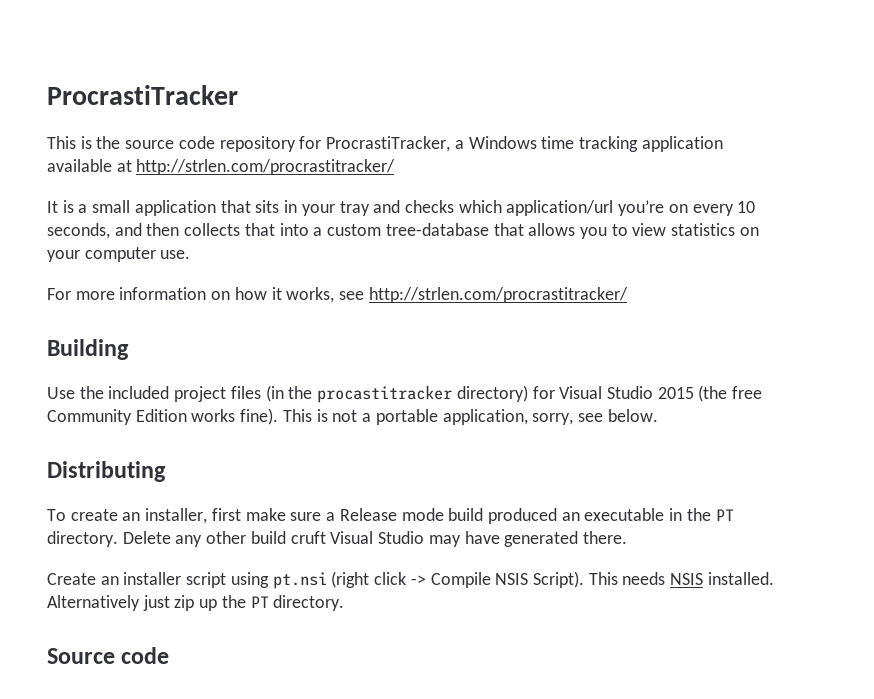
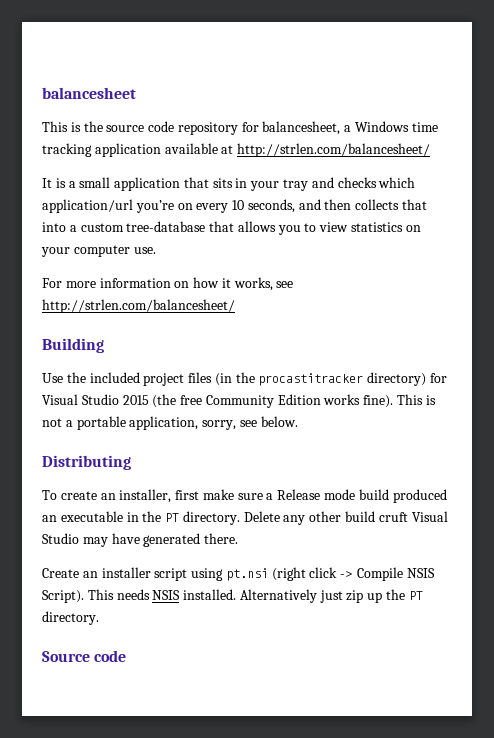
- ProcrastiTracker
+ balancesheet
- This is the source code repository for ProcrastiTracker, a Windows time tracking application available at http://strlen.com/procrastitracker/
+ This is the source code repository for balancesheet, a Windows time tracking application available at http://strlen.com/balancesheet/
- For more information on how it works, see http://strlen.com/procrastitracker/
+ For more information on how it works, see http://strlen.com/balancesheet/

